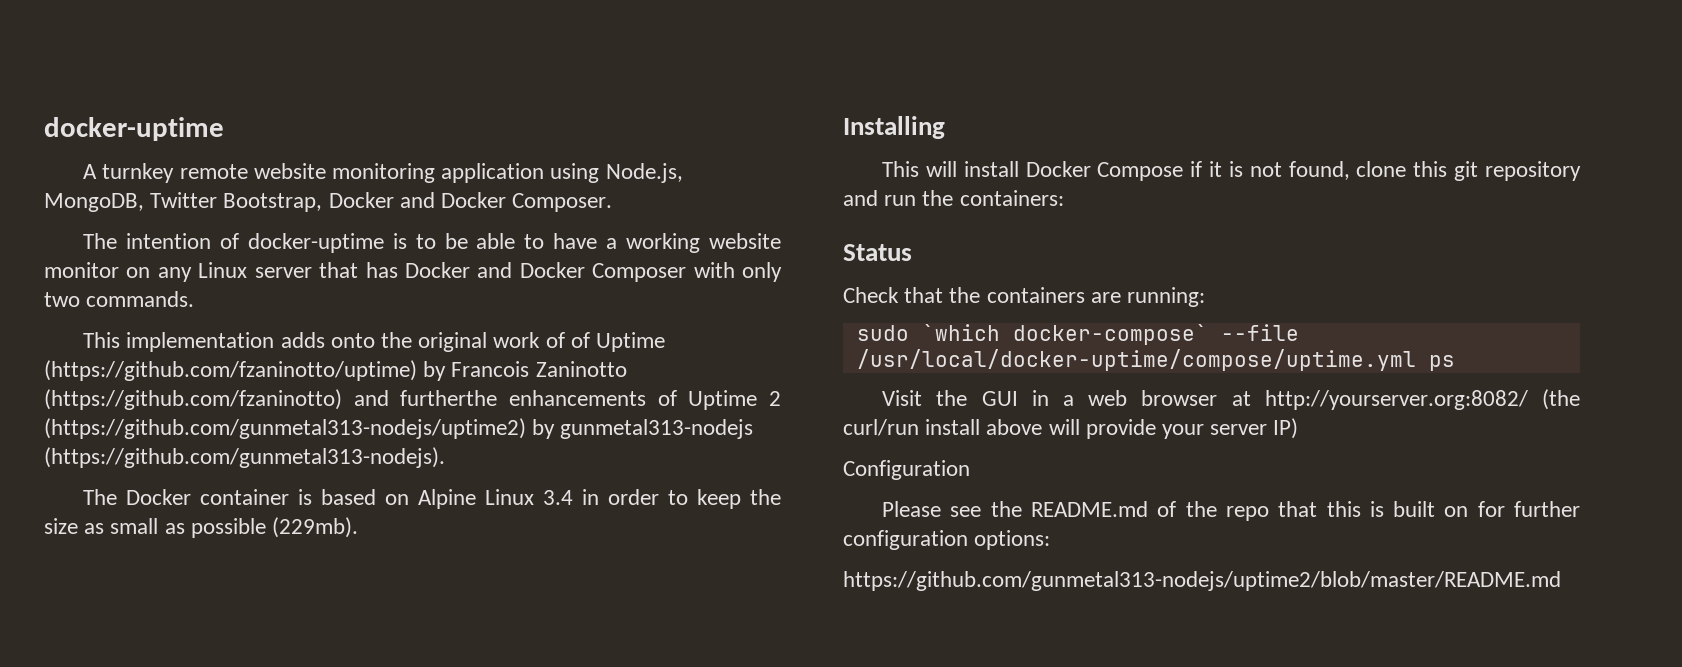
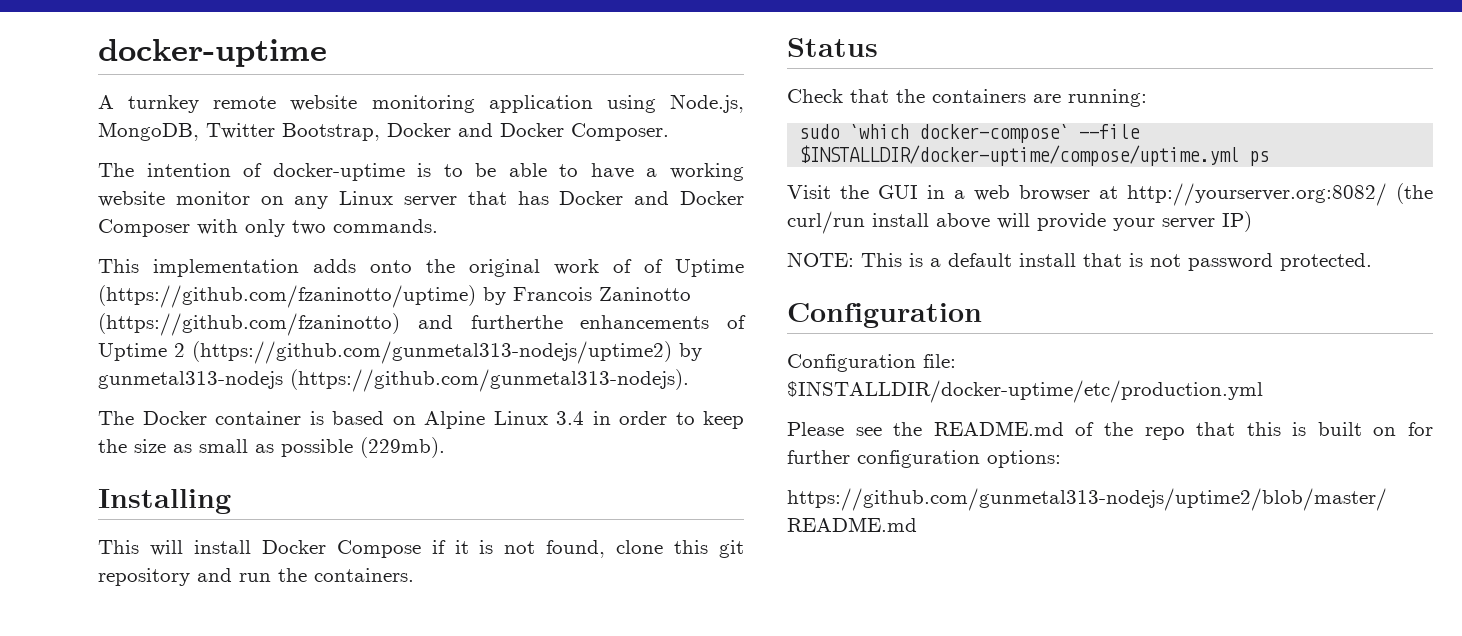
- This will install Docker Compose if it is not found, clone this git repository and run the containers:
+ This will install Docker Compose if it is not found, clone this git repository and run the containers.
- sudo `which docker-compose` --file /usr/local/docker-uptime/compose/uptime.yml ps
+ sudo `which docker-compose` --file $INSTALLDIR/docker-uptime/compose/uptime.yml ps
+ NOTE: This is a default install that is not password protected.
  Configuration
+ Configuration file: $INSTALLDIR/docker-uptime/etc/production.yml

